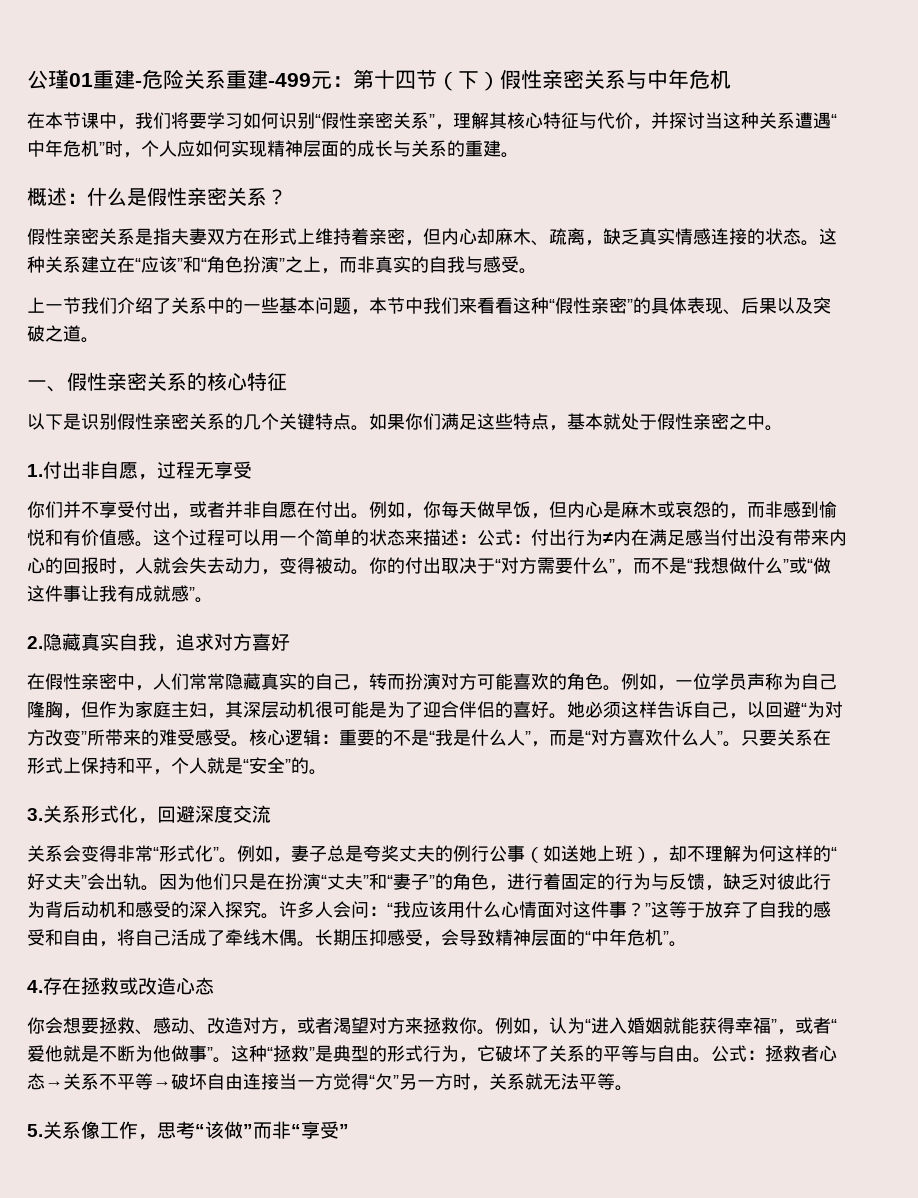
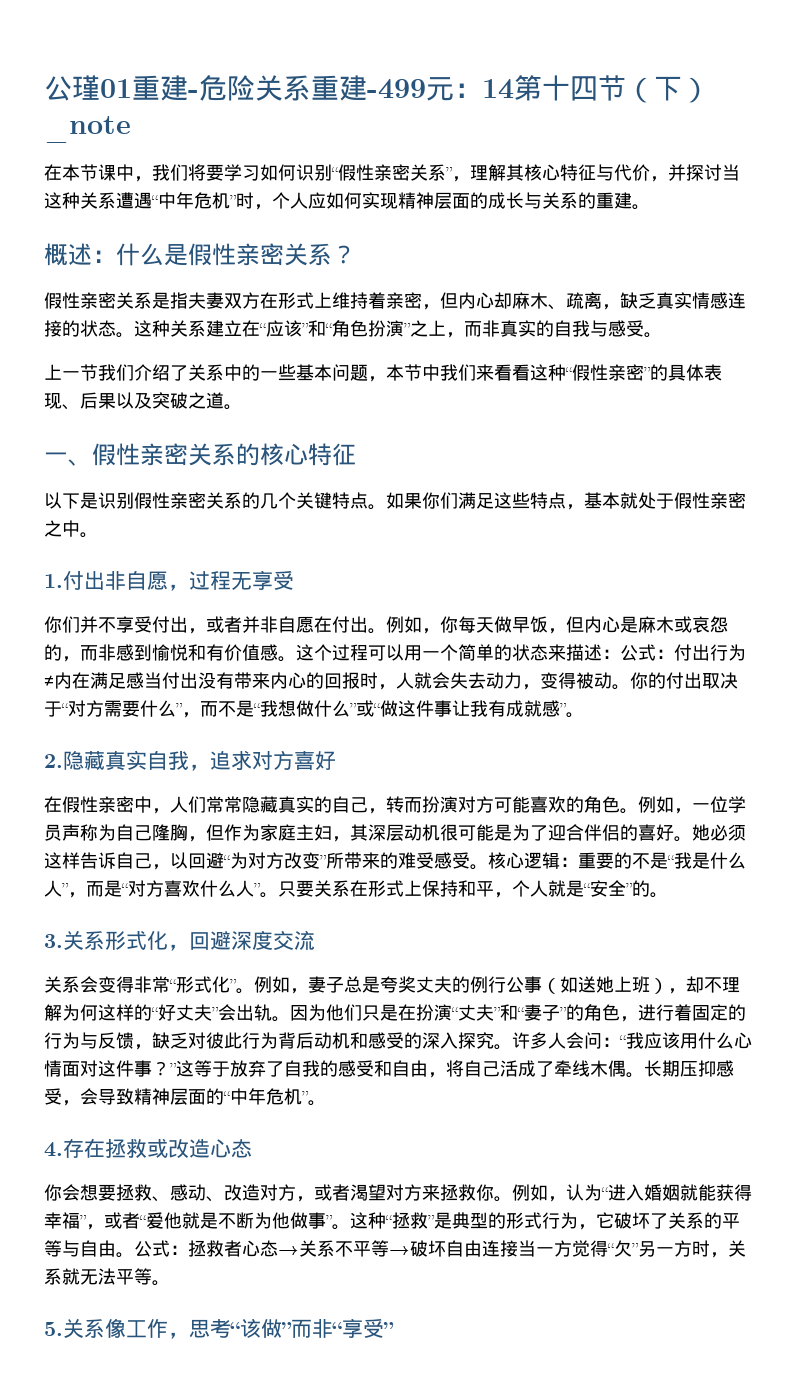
- 公瑾01重建-危险关系重建-499元：第十四节（下）假性亲密关系与中年危机
+ 公瑾01重建-危险关系重建-499元：14第十四节（下）_note

